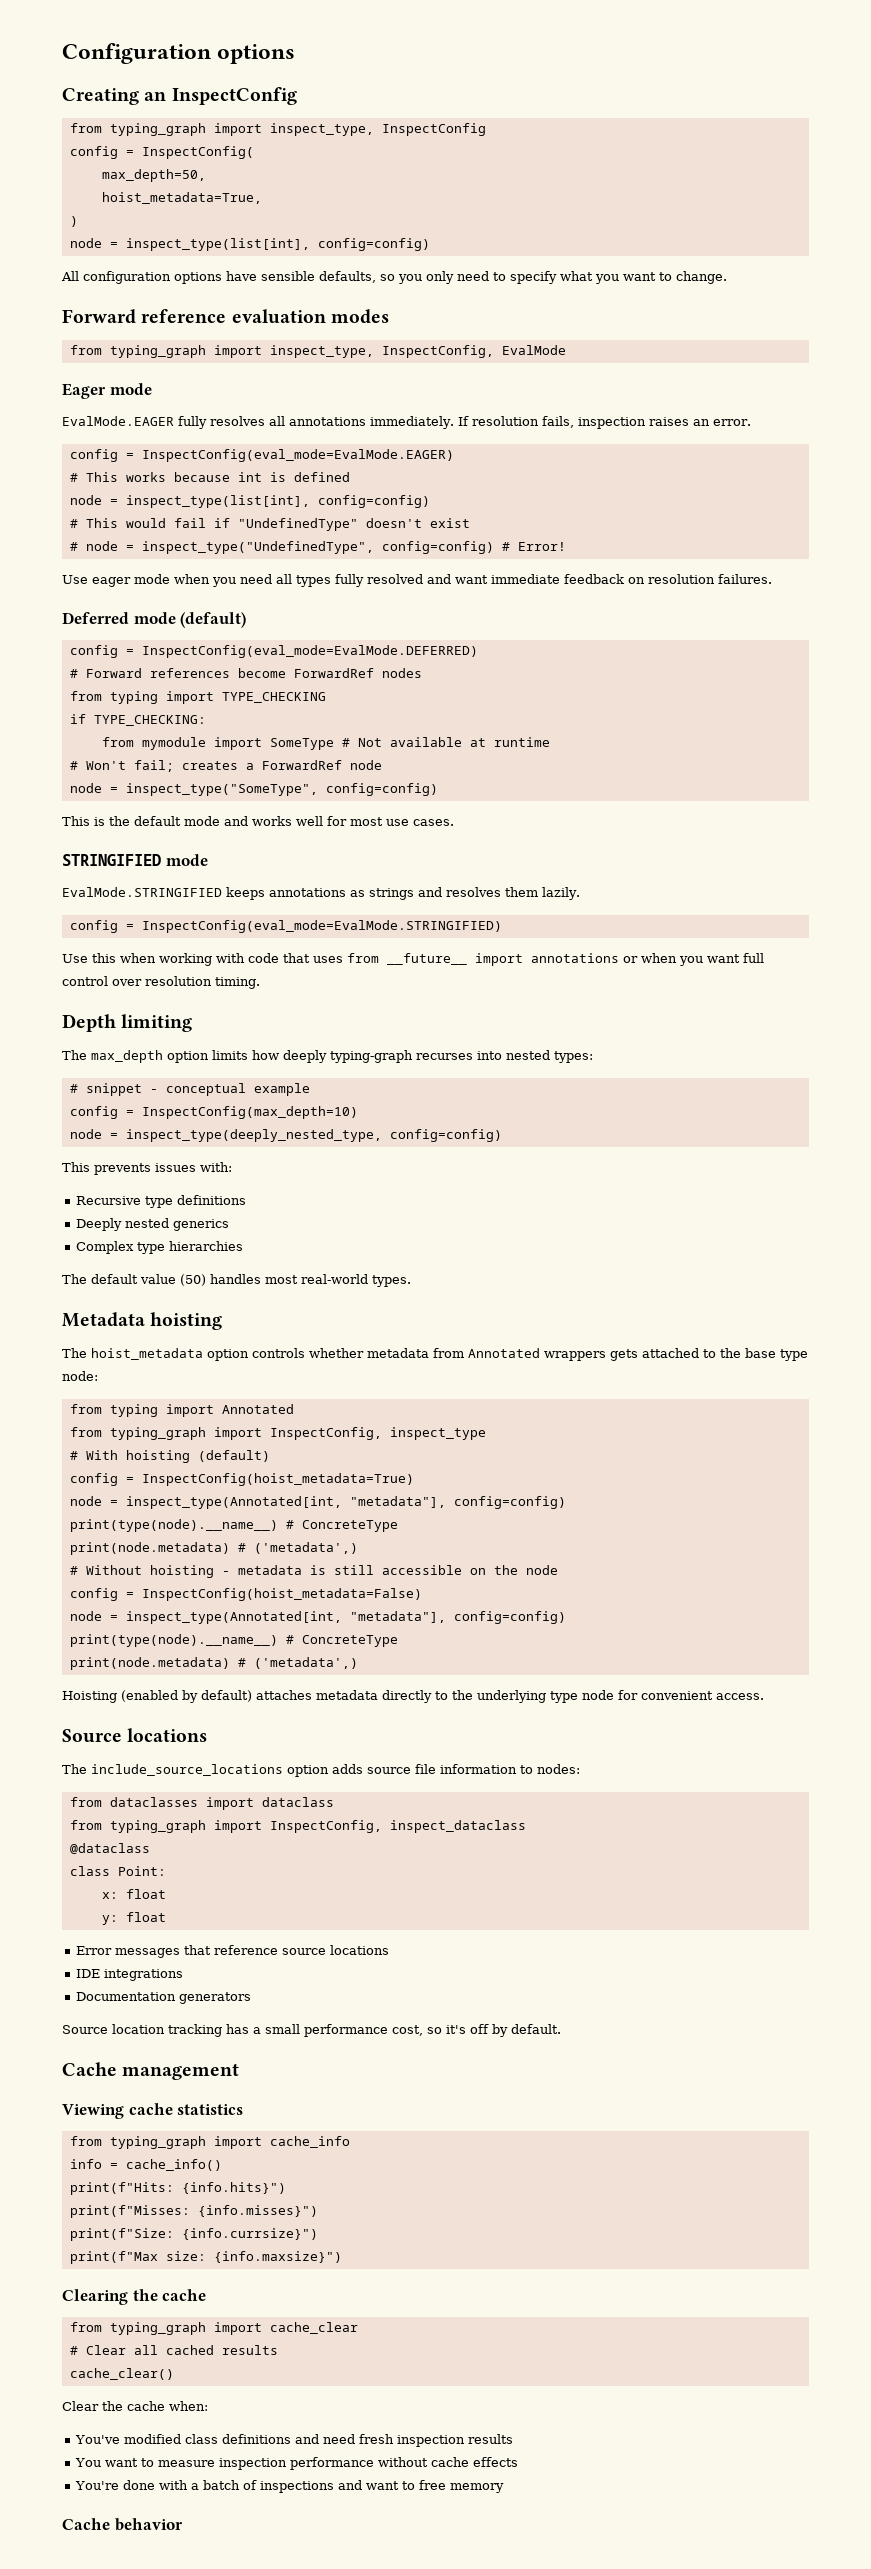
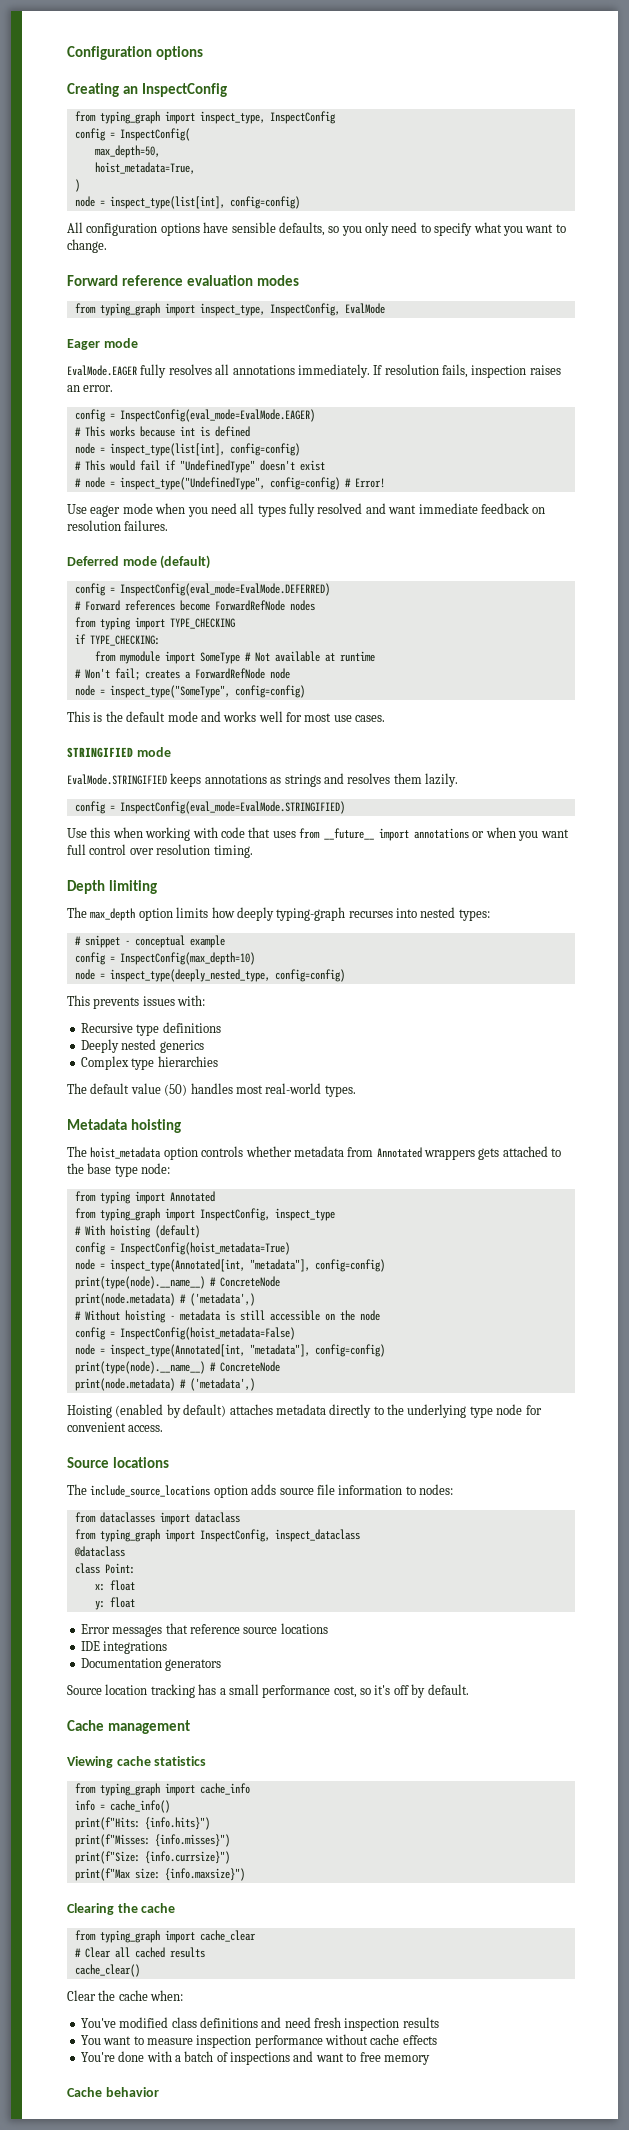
- # Forward references become ForwardRef nodes
+ # Forward references become ForwardRefNode nodes
- # Won't fail; creates a ForwardRef node
+ # Won't fail; creates a ForwardRefNode node
  config = InspectConfig(hoist_metadata=True)
  node = inspect_type(Annotated[int, "metadata"], config=config)
- print(type(node).__name__) # ConcreteType
+ print(type(node).__name__) # ConcreteNode
  config = InspectConfig(hoist_metadata=False)
  node = inspect_type(Annotated[int, "metadata"], config=config)
- print(type(node).__name__) # ConcreteType
+ print(type(node).__name__) # ConcreteNode

